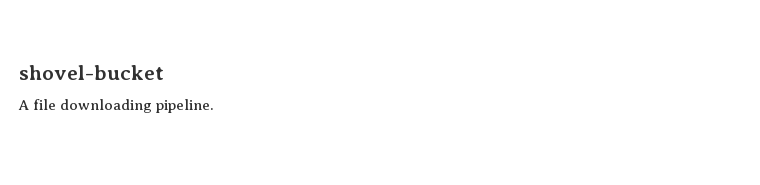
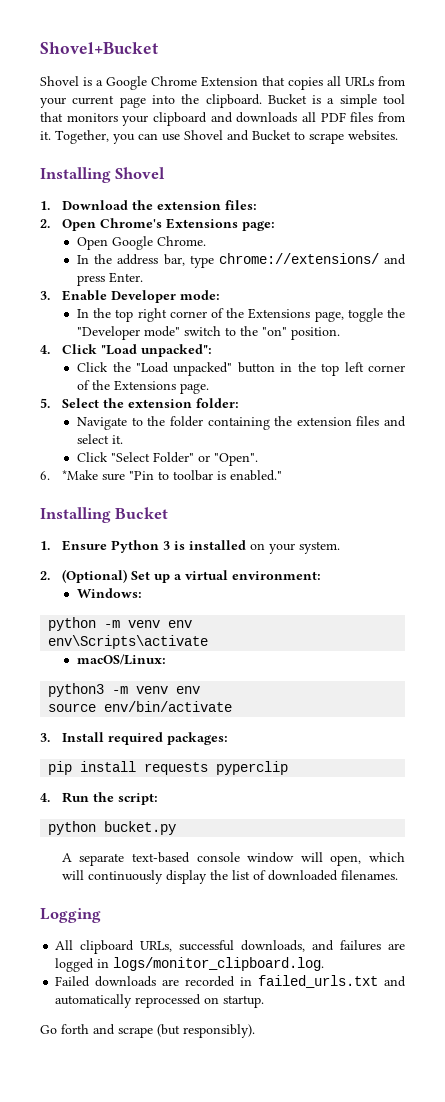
- shovel-bucket
- A file downloading pipeline.
+ Shovel+Bucket
+ Shovel is a Google Chrome Extension that copies all URLs from your current page into the clipboard. Bucket is a simple tool that monitors your clipboard and downloads all PDF files from it. Together, you can use Shovel and Bucket to scrape websites.
+ Installing Shovel
+ 1. Download the extension files:
+ 2. Open Chrome's Extensions page:
+ Open Google Chrome.
+ In the address bar, type chrome://extensions/ and press Enter.
+ 3. Enable Developer mode:
+ In the top right corner of the Extensions page, toggle the "Developer mode" switch to the "on" position.
+ 4. Click "Load unpacked":
+ Click the "Load unpacked" button in the top left corner of the Extensions page.
+ 5. Select the extension folder:
+ Navigate to the folder containing the extension files and select it.
+ Click "Select Folder" or "Open".
+ 6. *Make sure "Pin to toolbar is enabled."
+ Installing Bucket
+ 1. Ensure Python 3 is installed on your system.
+ 2. (Optional) Set up a virtual environment:
+ Windows:
+ python -m venv env
+ env\Scripts\activate
+ macOS/Linux:
+ python3 -m venv env
+ source env/bin/activate
+ 3. Install required packages:
+ pip install requests pyperclip
+ 4. Run the script:
+ python bucket.py
+ A separate text-based console window will open, which will continuously display the list of downloaded filenames.
+ Logging
+ All clipboard URLs, successful downloads, and failures are logged in logs/monitor_clipboard.log.
+ Failed downloads are recorded in failed_urls.txt and automatically reprocessed on startup.
+ Go forth and scrape (but responsibly).

